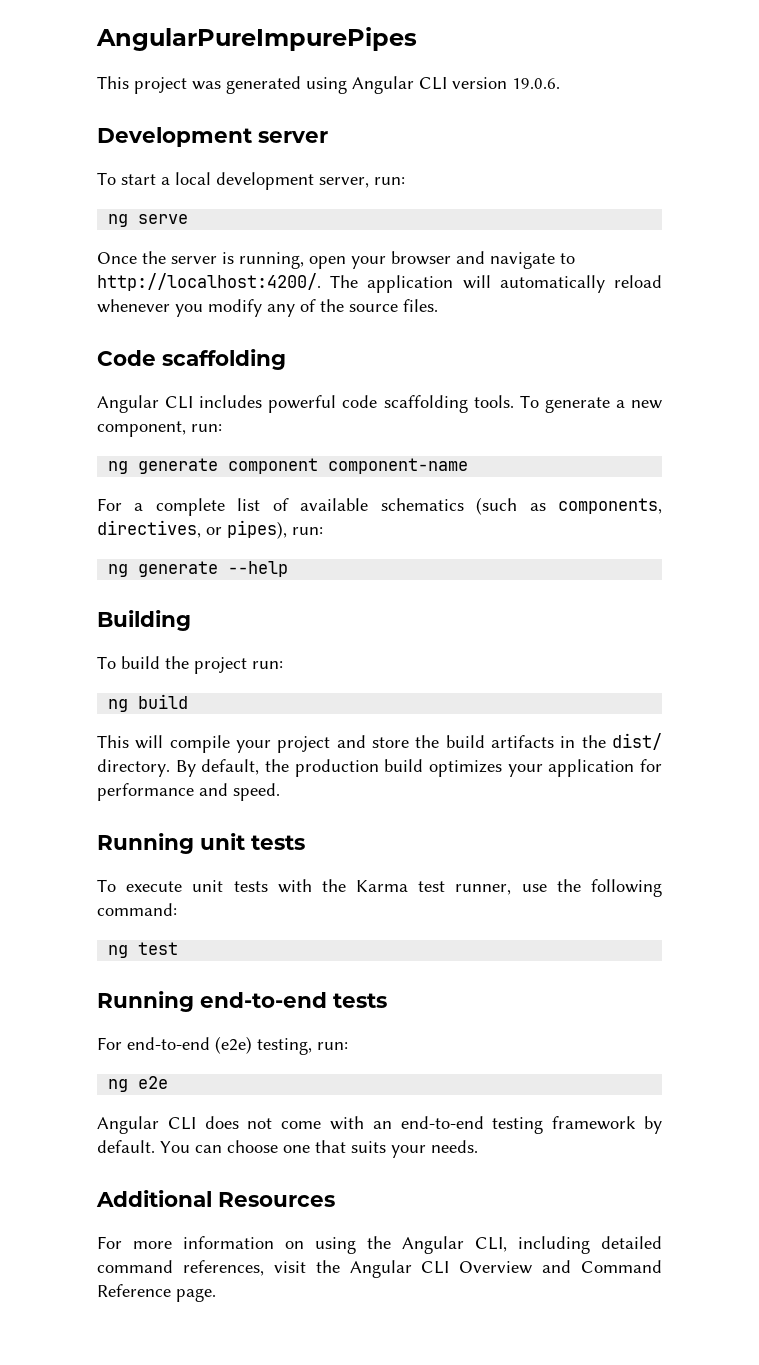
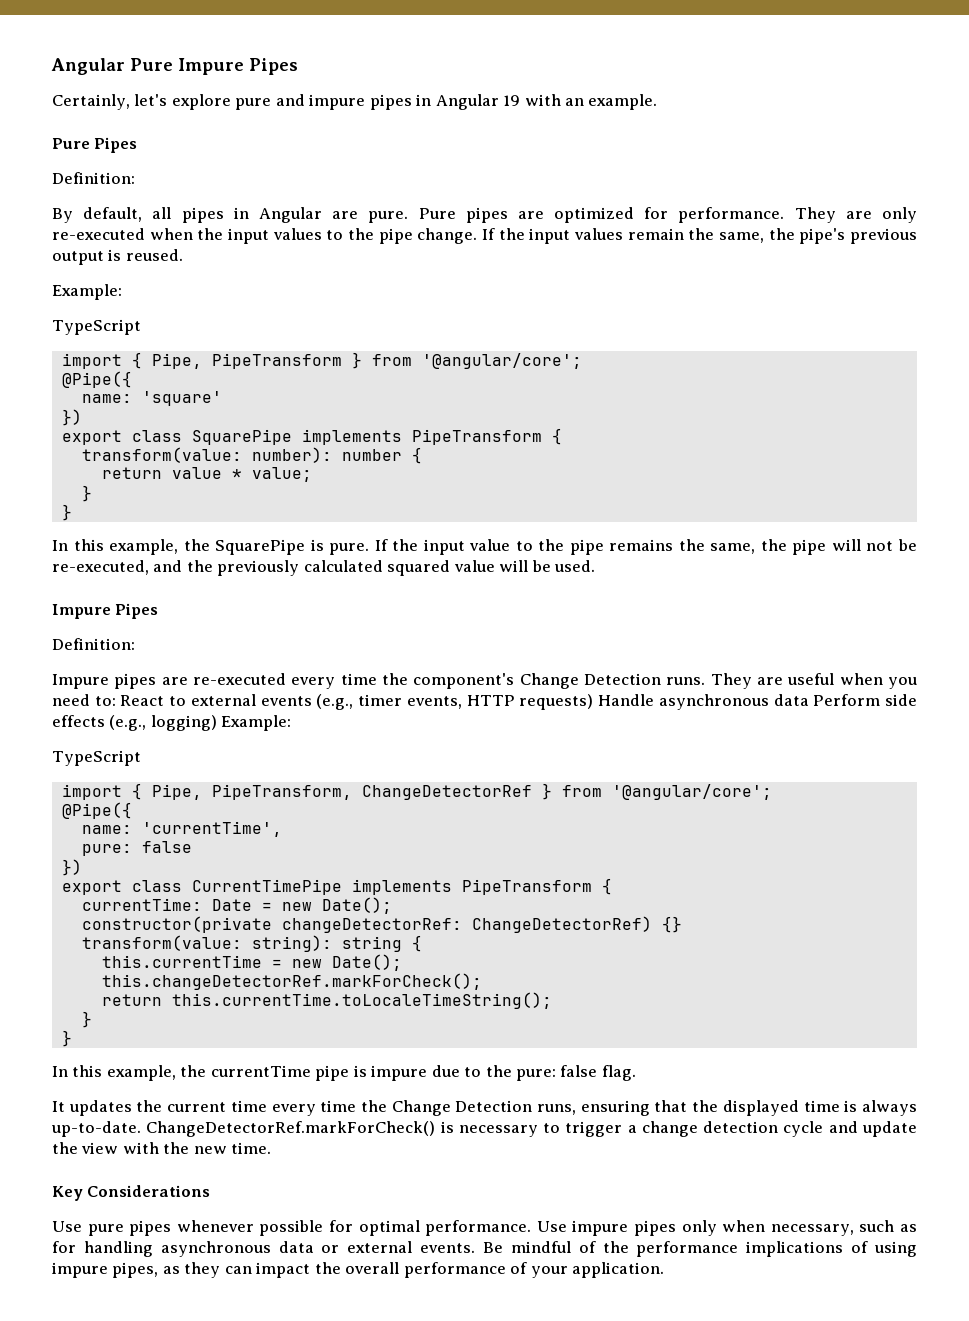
- AngularPureImpurePipes
- This project was generated using Angular CLI version 19.0.6.
- Development server
- To start a local development server, run:
- ng serve
- Once the server is running, open your browser and navigate to http://localhost:4200/. The application will automatically reload whenever you modify any of the source files.
- Code scaffolding
- Angular CLI includes powerful code scaffolding tools. To generate a new component, run:
- ng generate component component-name
- For a complete list of available schematics (such as components, directives, or pipes), run:
- ng generate --help
- Building
- To build the project run:
- ng build
- This will compile your project and store the build artifacts in the dist/ directory. By default, the production build optimizes your application for performance and speed.
- Running unit tests
- To execute unit tests with the Karma test runner, use the following command:
- ng test
- Running end-to-end tests
- For end-to-end (e2e) testing, run:
- ng e2e
- Angular CLI does not come with an end-to-end testing framework by default. You can choose one that suits your needs.
- Additional Resources
- For more information on using the Angular CLI, including detailed command references, visit the Angular CLI Overview and Command Reference page.
+ Angular Pure Impure Pipes
+ Certainly, let's explore pure and impure pipes in Angular 19 with an example.
+ Pure Pipes
+ Definition:
+ By default, all pipes in Angular are pure. Pure pipes are optimized for performance. They are only re-executed when the input values to the pipe change. If the input values remain the same, the pipe's previous output is reused.
+ Example:
+ TypeScript
+ import { Pipe, PipeTransform } from '@angular/core';
+ @Pipe({
+ name: 'square'
+ })
+ export class SquarePipe implements PipeTransform {
+ transform(value: number): number {
+ return value * value;
+ }
+ }
+ In this example, the SquarePipe is pure. If the input value to the pipe remains the same, the pipe will not be re-executed, and the previously calculated squared value will be used.
+ Impure Pipes
+ Definition:
+ Impure pipes are re-executed every time the component's Change Detection runs. They are useful when you need to: React to external events (e.g., timer events, HTTP requests) Handle asynchronous data Perform side effects (e.g., logging) Example:
+ TypeScript
+ import { Pipe, PipeTransform, ChangeDetectorRef } from '@angular/core';
+ @Pipe({
+ name: 'currentTime',
+ pure: false
+ })
+ export class CurrentTimePipe implements PipeTransform {
+ currentTime: Date = new Date();
+ constructor(private changeDetectorRef: ChangeDetectorRef) {}
+ transform(value: string): string {
+ this.currentTime = new Date();
+ this.changeDetectorRef.markForCheck();
+ return this.currentTime.toLocaleTimeString();
+ }
+ }
+ In this example, the currentTime pipe is impure due to the pure: false flag.
+ It updates the current time every time the Change Detection runs, ensuring that the displayed time is always up-to-date. ChangeDetectorRef.markForCheck() is necessary to trigger a change detection cycle and update the view with the new time.
+ Key Considerations
+ Use pure pipes whenever possible for optimal performance. Use impure pipes only when necessary, such as for handling asynchronous data or external events. Be mindful of the performance implications of using impure pipes, as they can impact the overall performance of your application.

